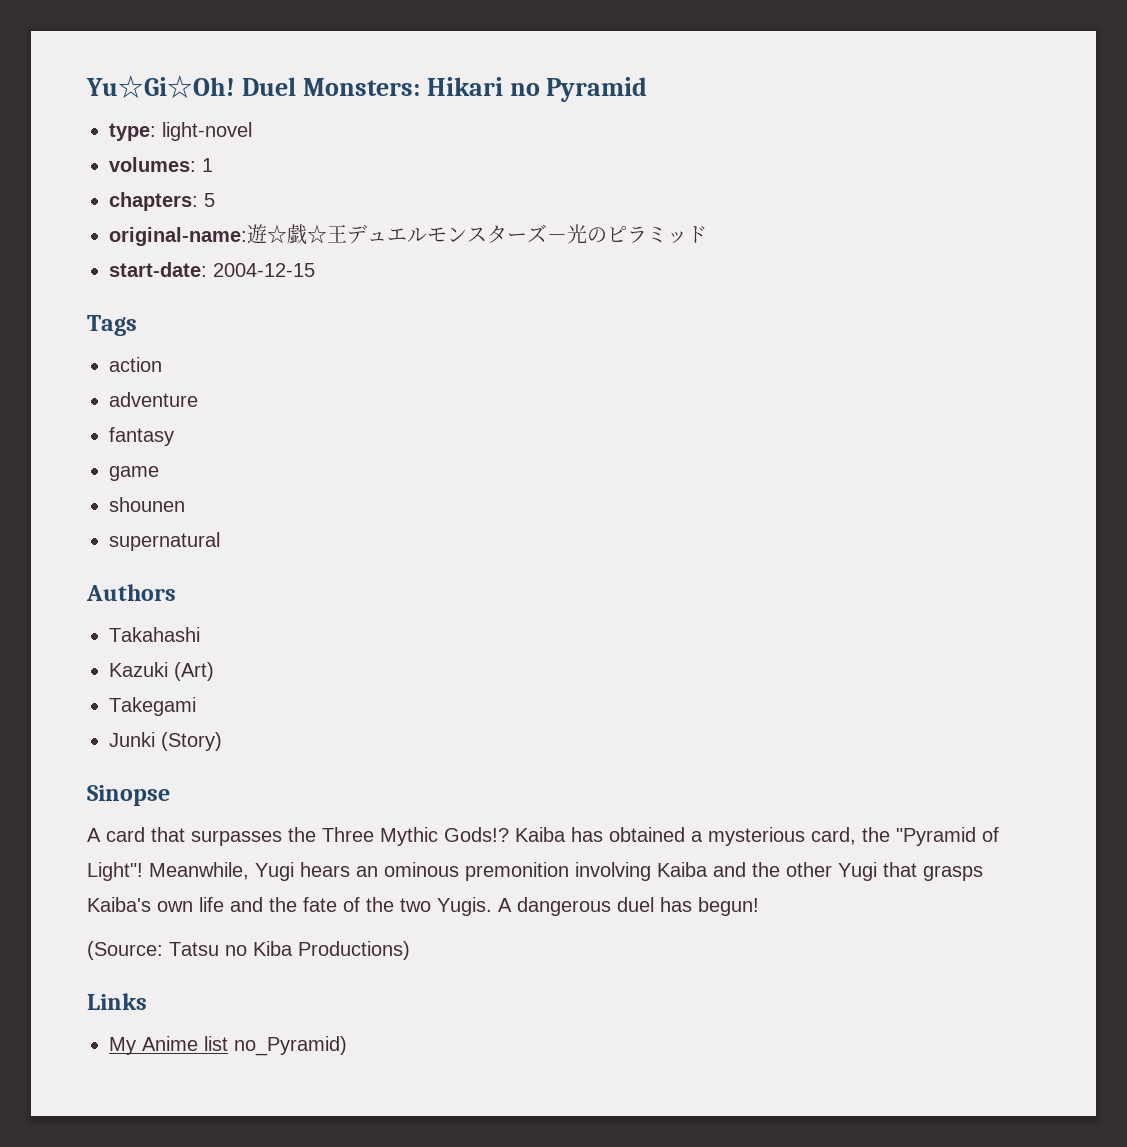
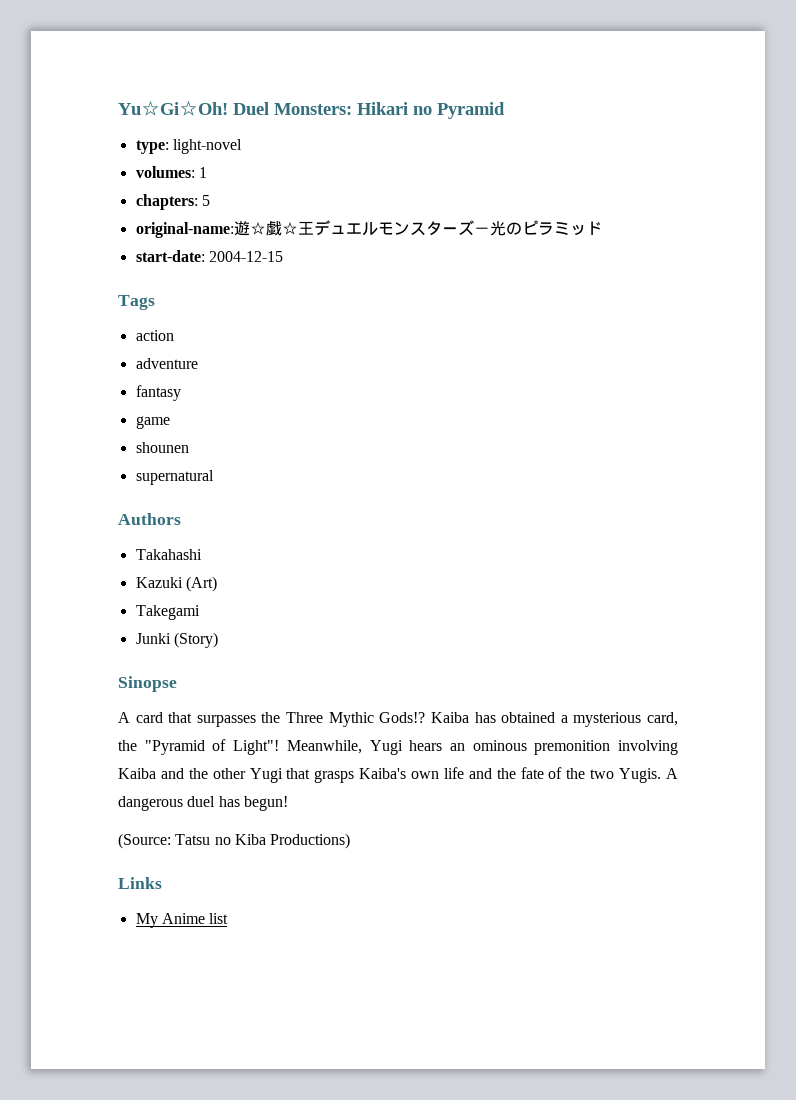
- My Anime list no_Pyramid)
+ My Anime list

